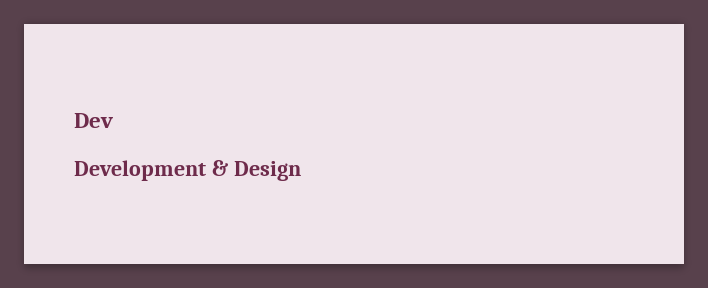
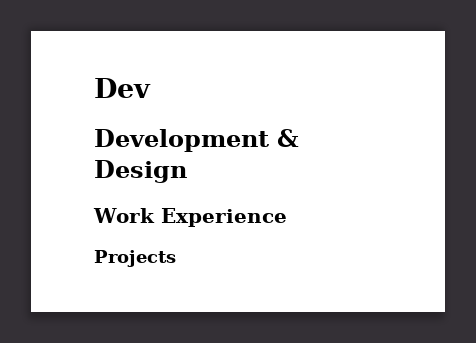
+ Work Experience
+ Projects

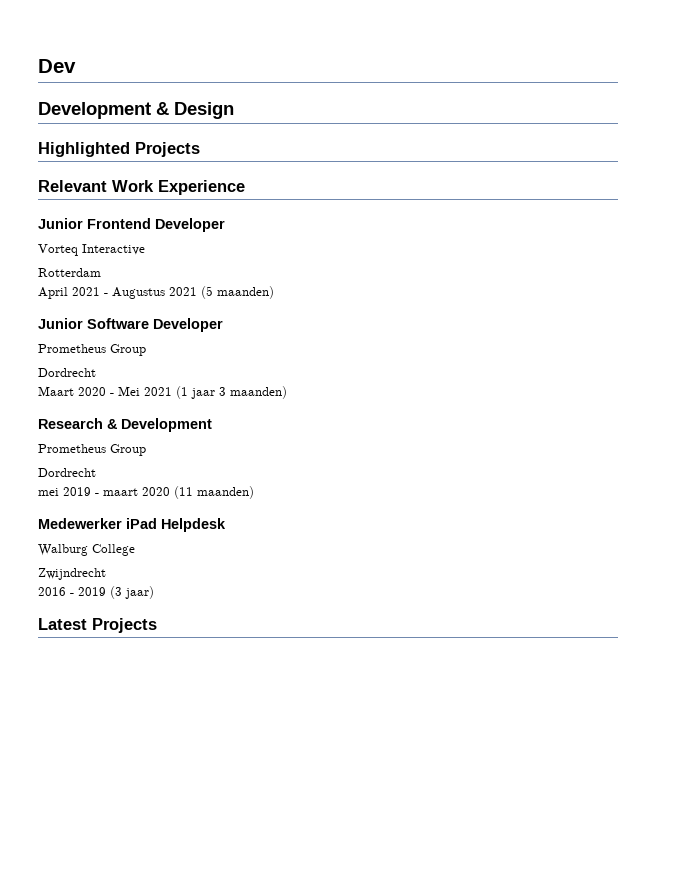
- Work Experience
+ Highlighted Projects
+ Relevant Work Experience
- Projects
+ Junior Frontend Developer
+ Vorteq Interactive
+ Rotterdam
+ April 2021 - Augustus 2021 (5 maanden)
+ Junior Software Developer
+ Prometheus Group
+ Dordrecht
+ Maart 2020 - Mei 2021 (1 jaar 3 maanden)
+ Research & Development
+ Prometheus Group
+ Dordrecht
+ mei 2019 - maart 2020 (11 maanden)
+ Medewerker iPad Helpdesk
+ Walburg College
+ Zwijndrecht
+ 2016 - 2019 (3 jaar)
+ Latest Projects

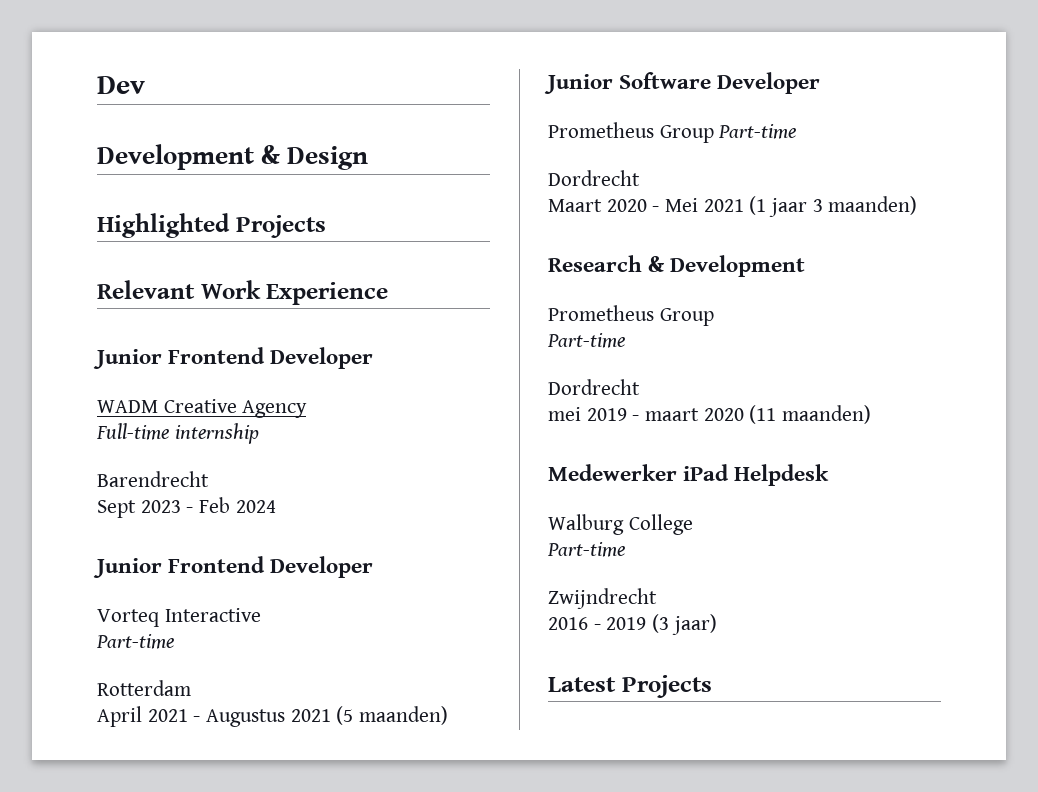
+ WADM Creative Agency
+ Full-time internship
+ Barendrecht
+ Sept 2023 - Feb 2024
+ Junior Frontend Developer
  Vorteq Interactive
+ Part-time
  Junior Software Developer
- Prometheus Group
+ Prometheus Group Part-time
  Research & Development
  Prometheus Group
+ Part-time
  Walburg College
+ Part-time

